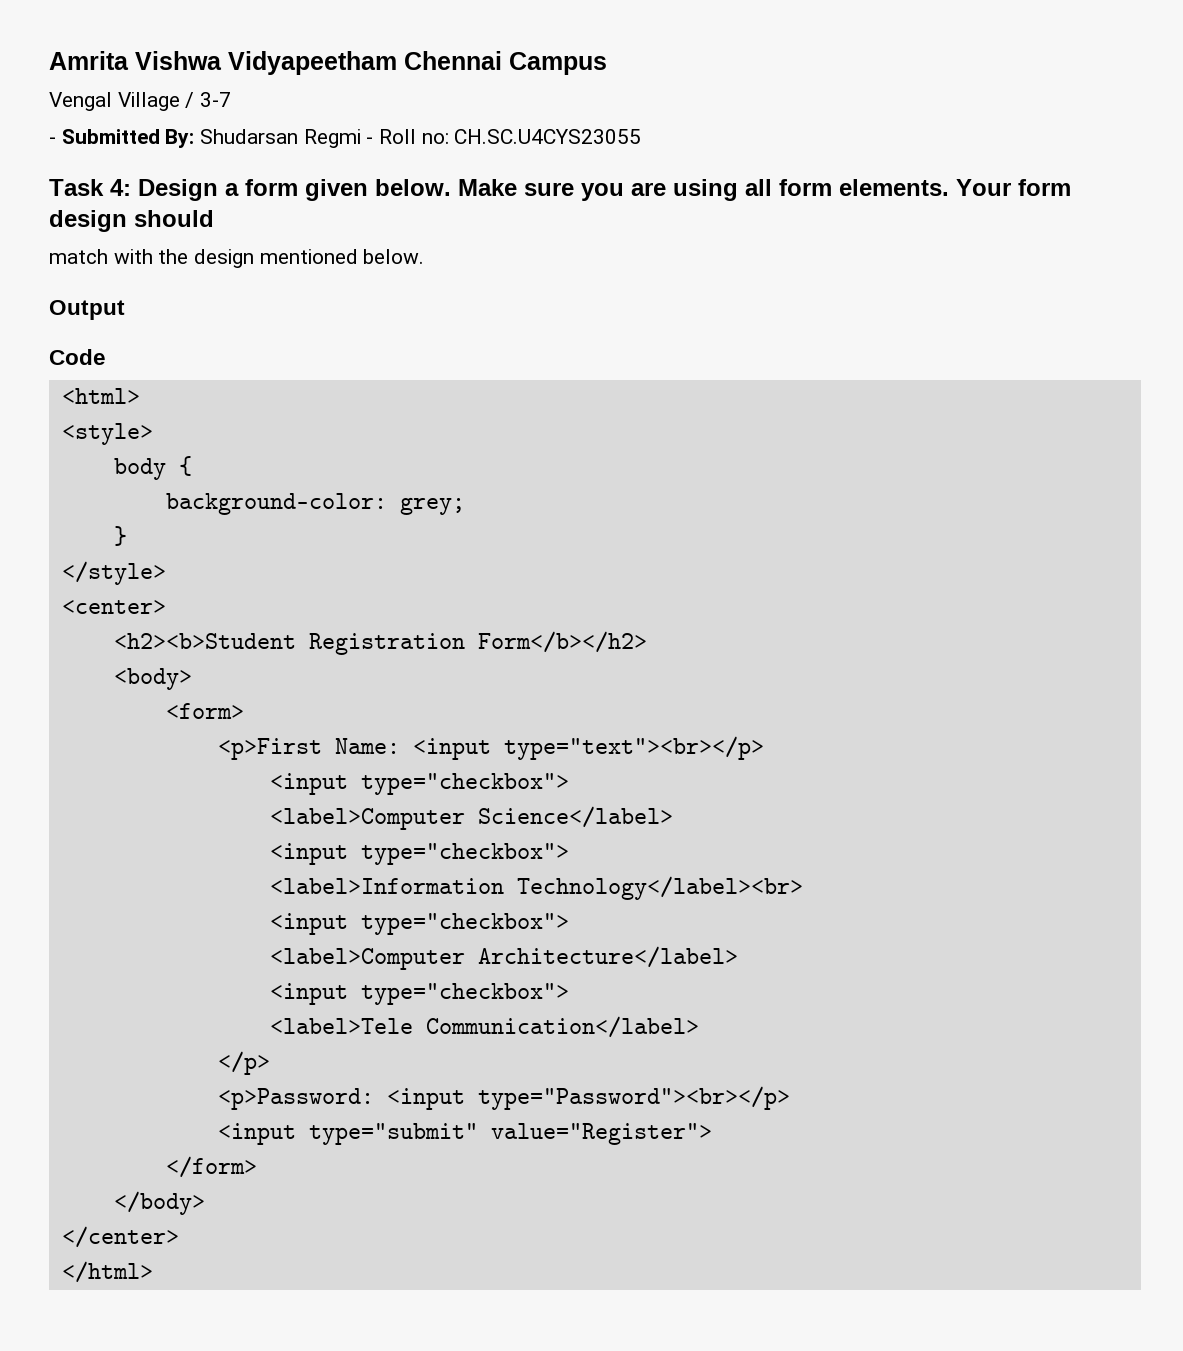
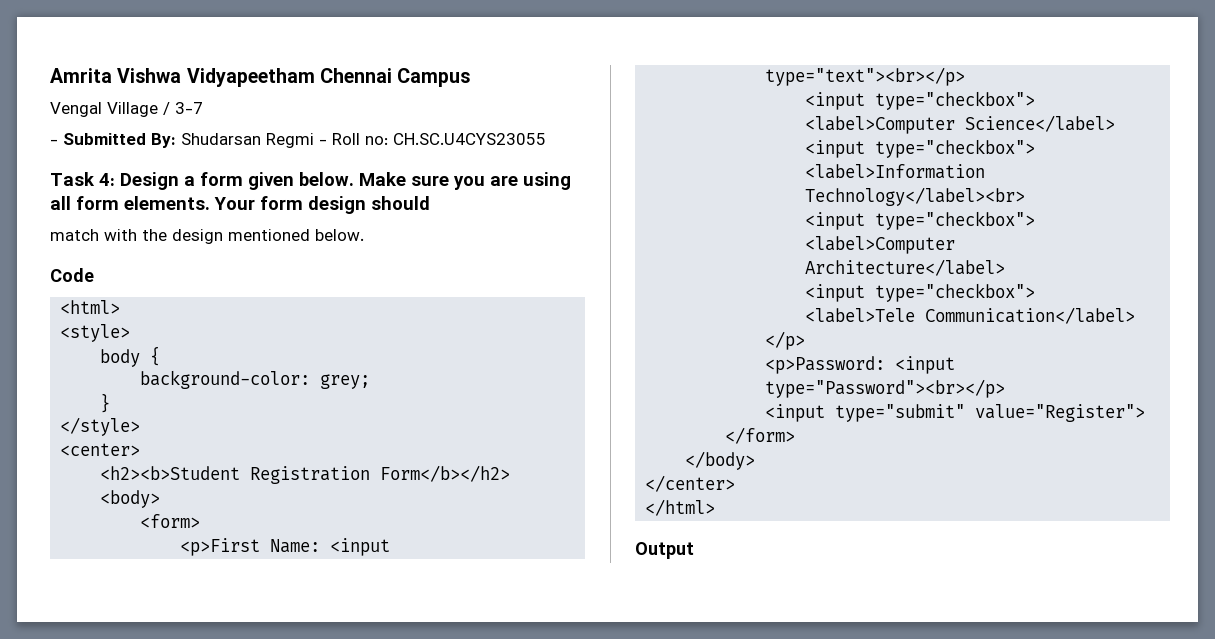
- Output
+ Output

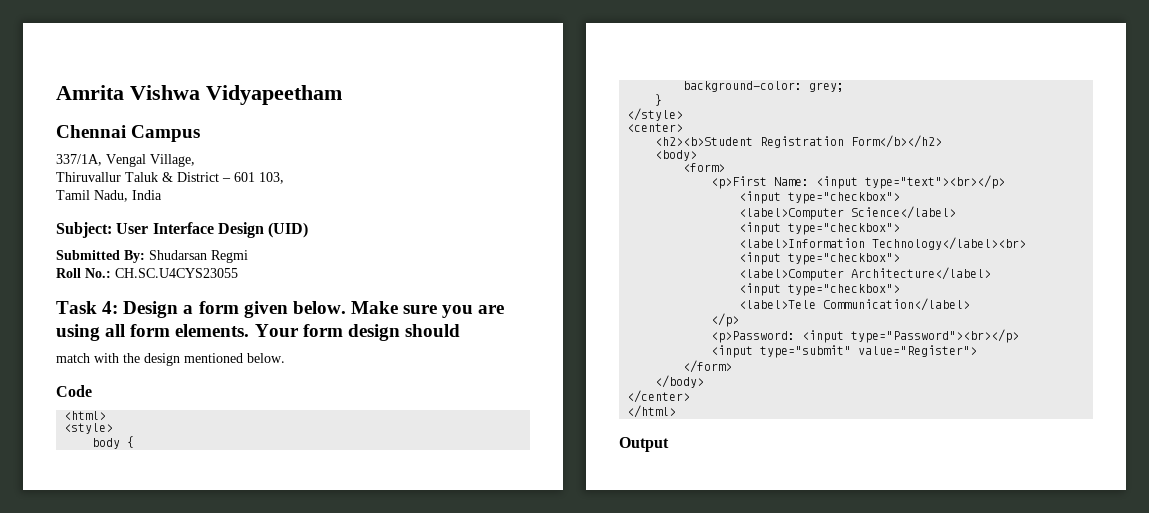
- Amrita Vishwa Vidyapeetham Chennai Campus
+ Amrita Vishwa Vidyapeetham
+ Chennai Campus
- Vengal Village / 3-7
- - Submitted By: Shudarsan Regmi - Roll no: CH.SC.U4CYS23055
+ 337/1A, Vengal Village,
+ Thiruvallur Taluk & District – 601 103,
+ Tamil Nadu, India
+ Subject: User Interface Design (UID)
+ Submitted By: Shudarsan Regmi
+ Roll No.: CH.SC.U4CYS23055

